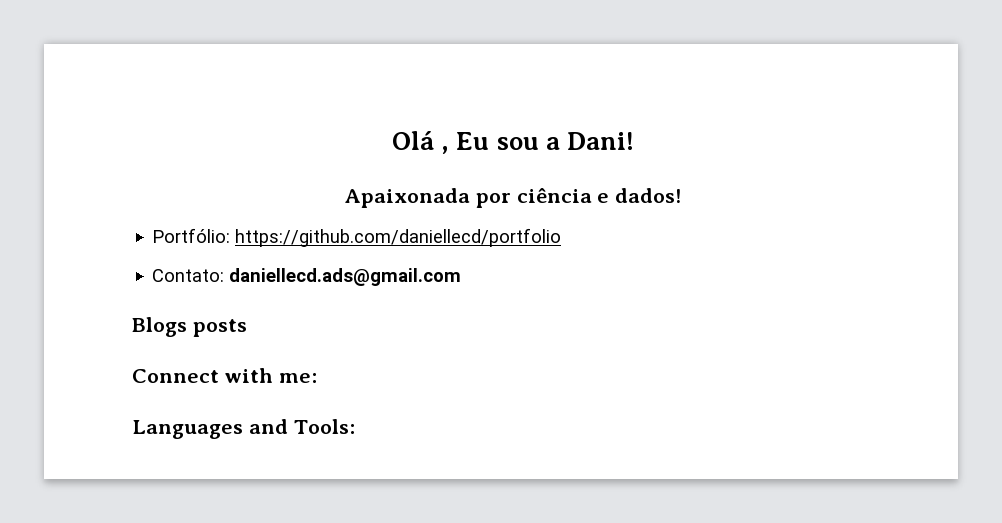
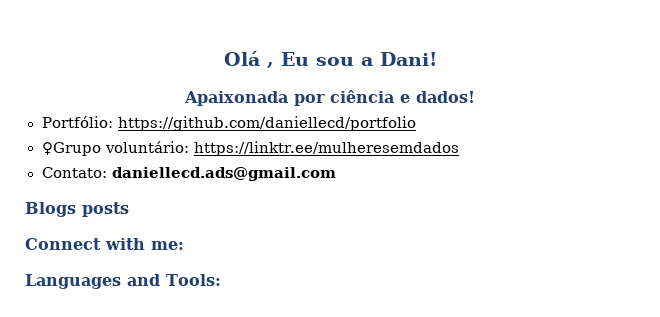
+ ♀Grupo voluntário: https://linktr.ee/mulheresemdados

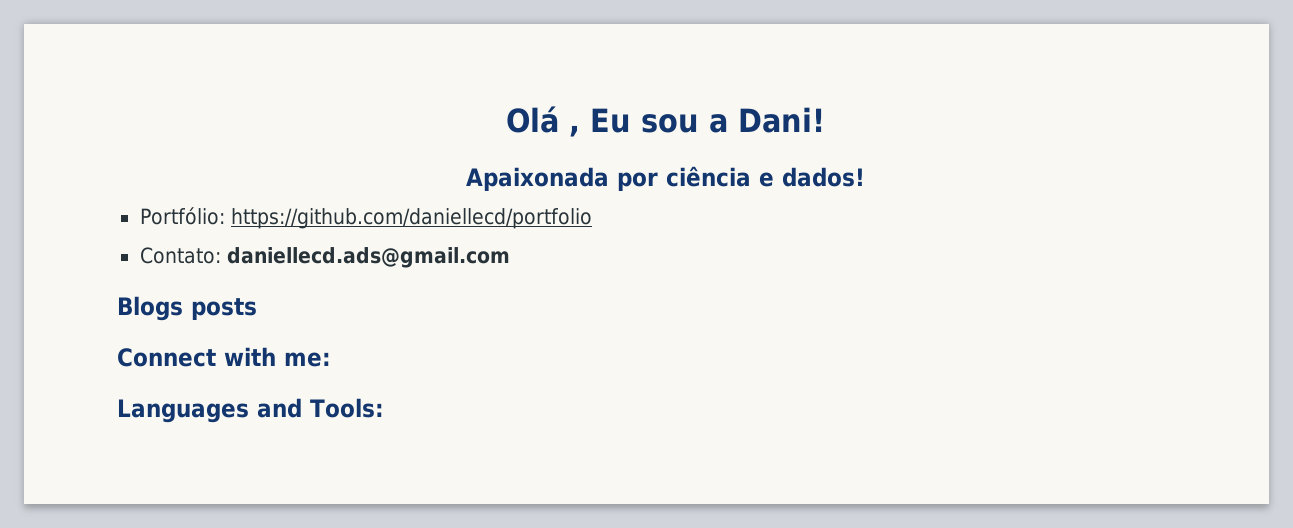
- ♀Grupo voluntário: https://linktr.ee/mulheresemdados

